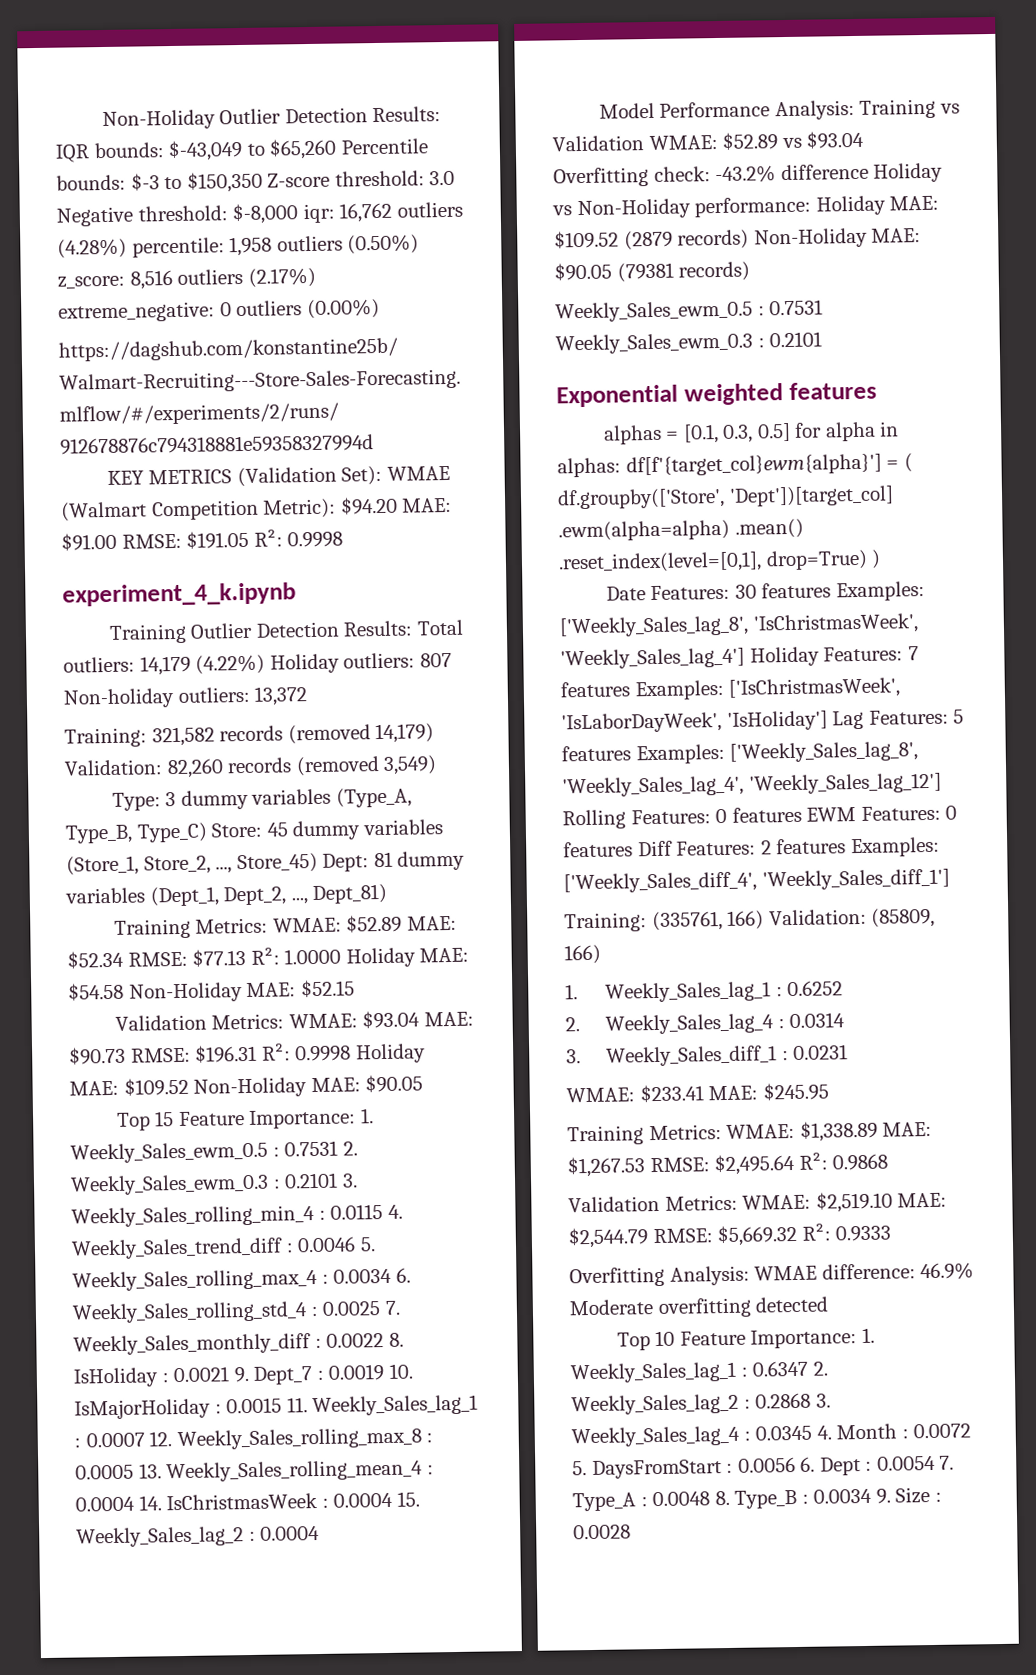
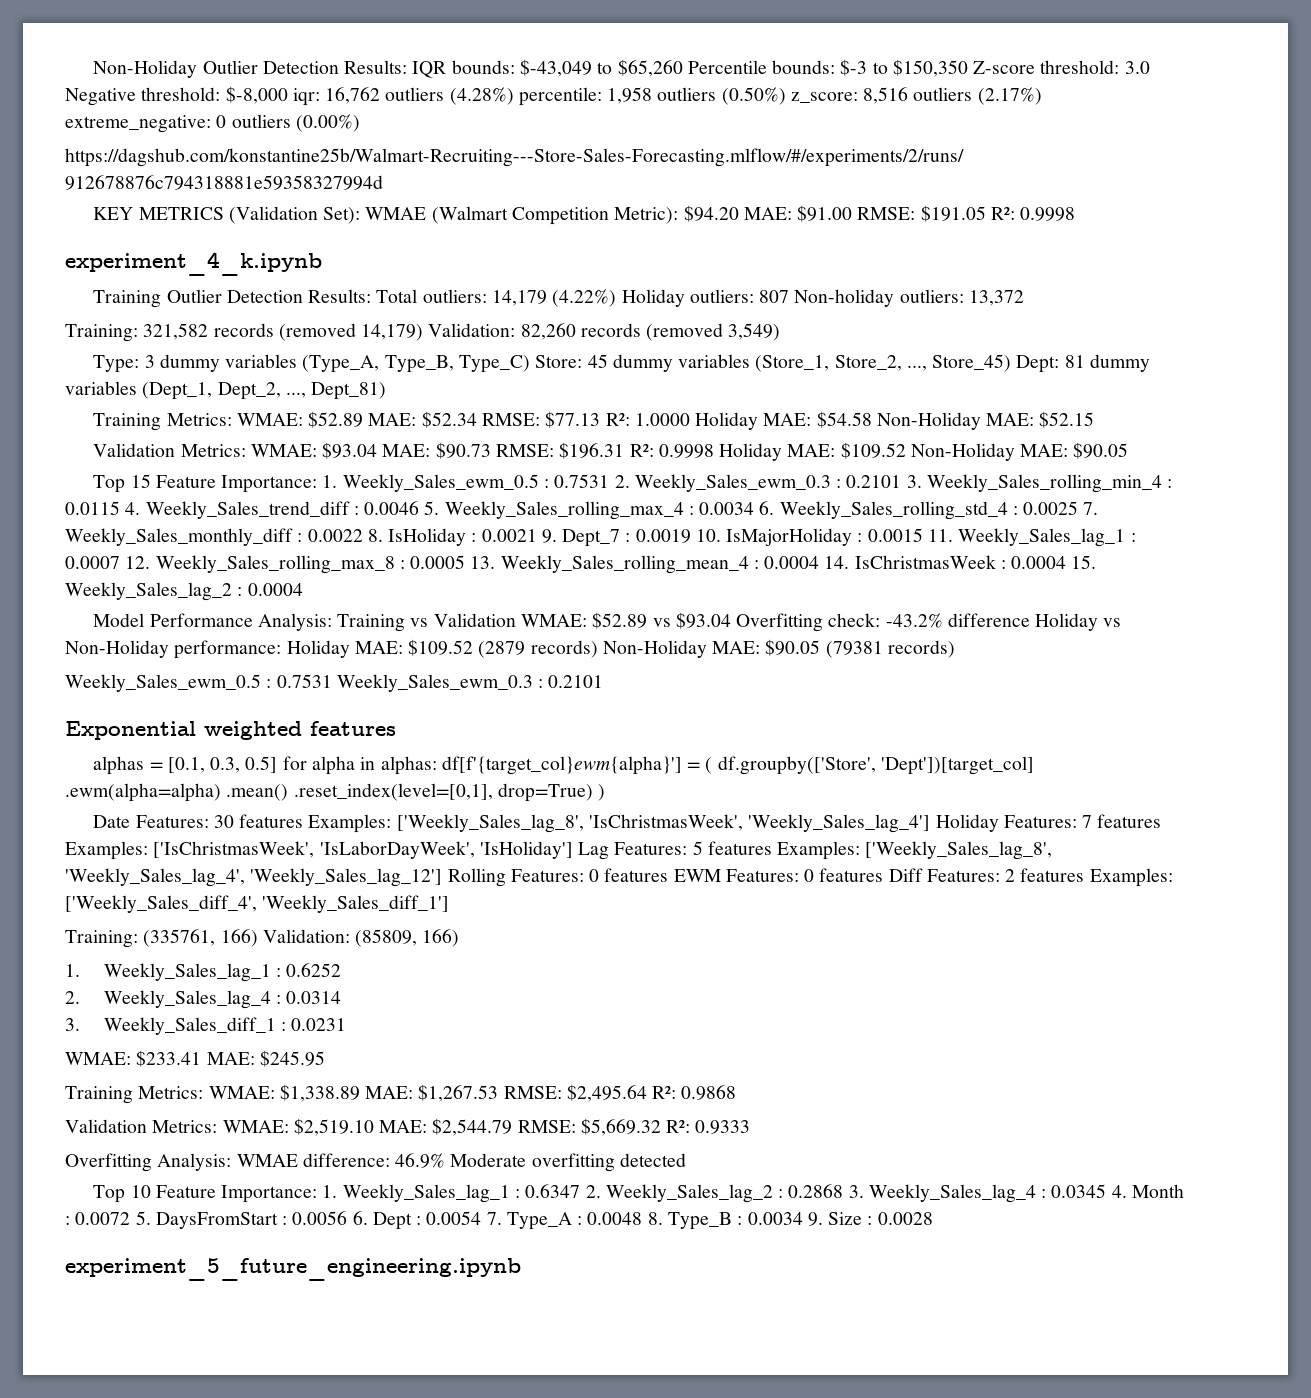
+ experiment_5_future_engineering.ipynb

